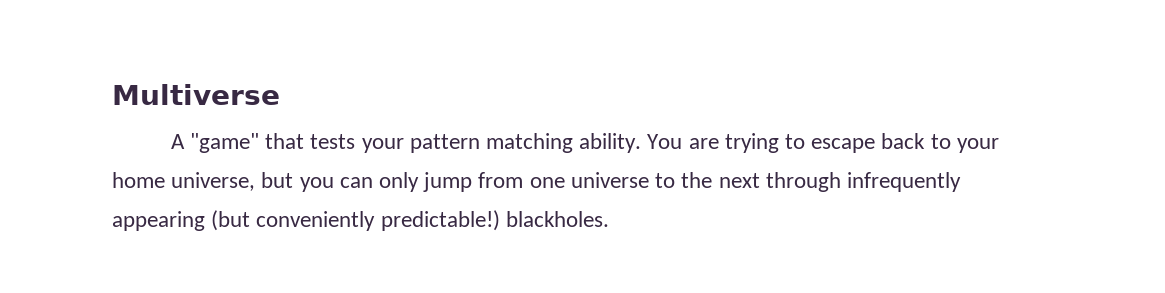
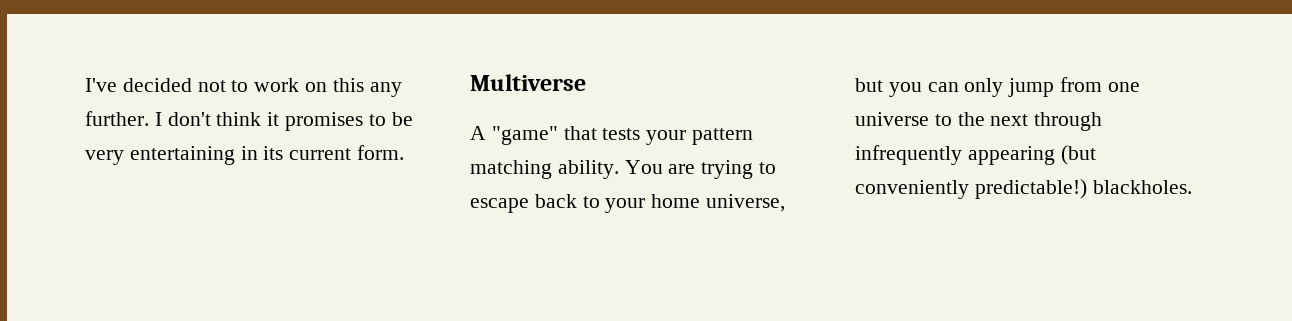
+ I've decided not to work on this any further. I don't think it promises to be very entertaining in its current form.

